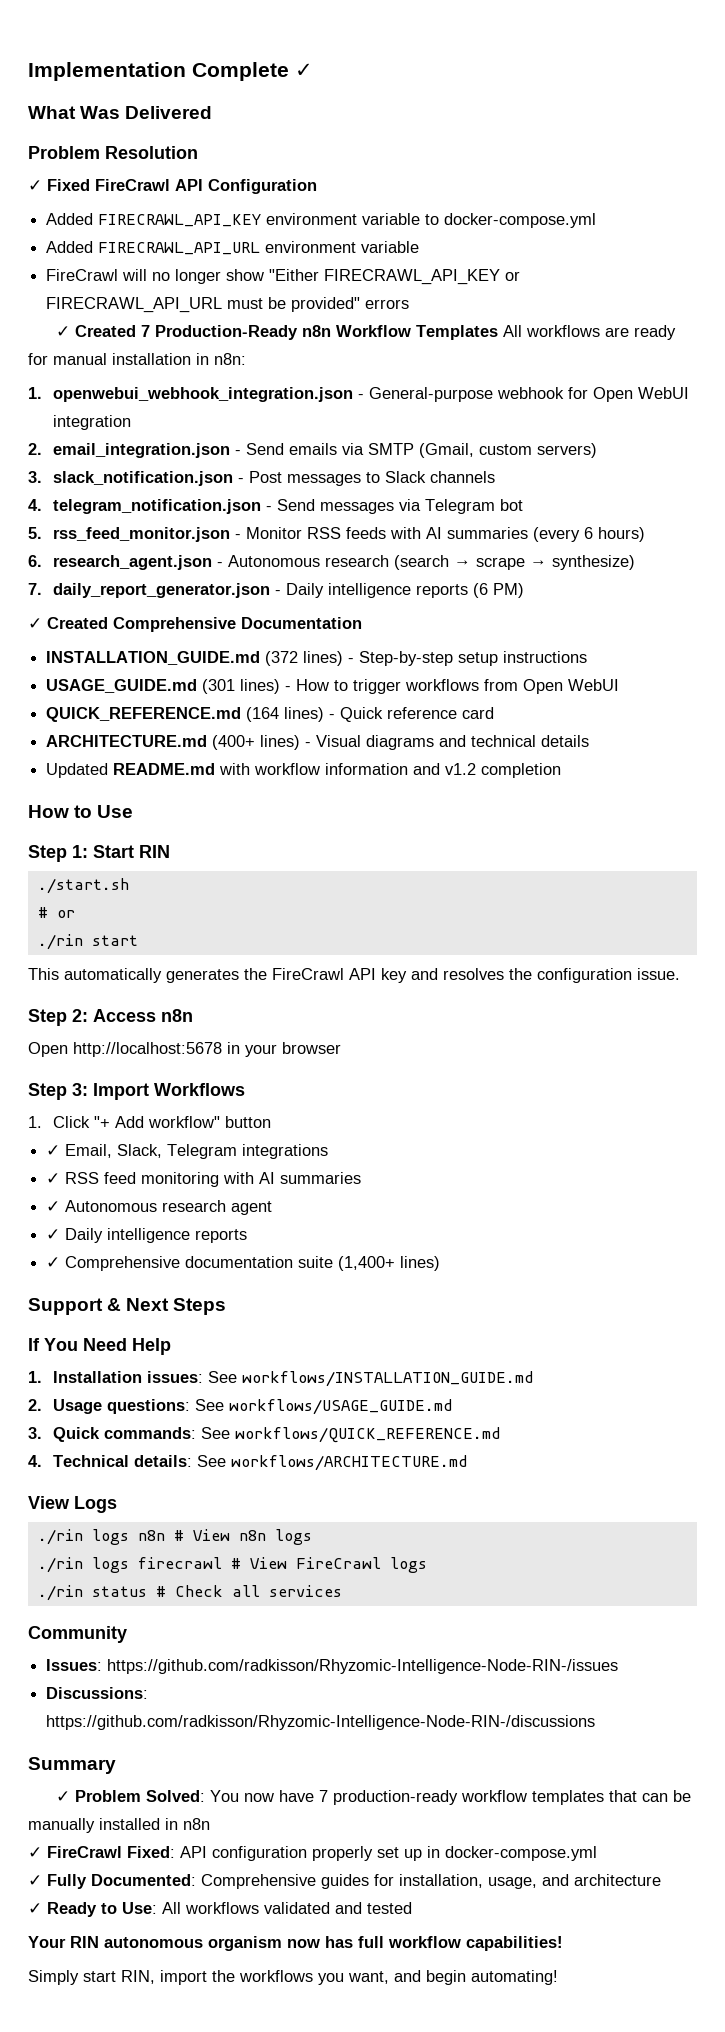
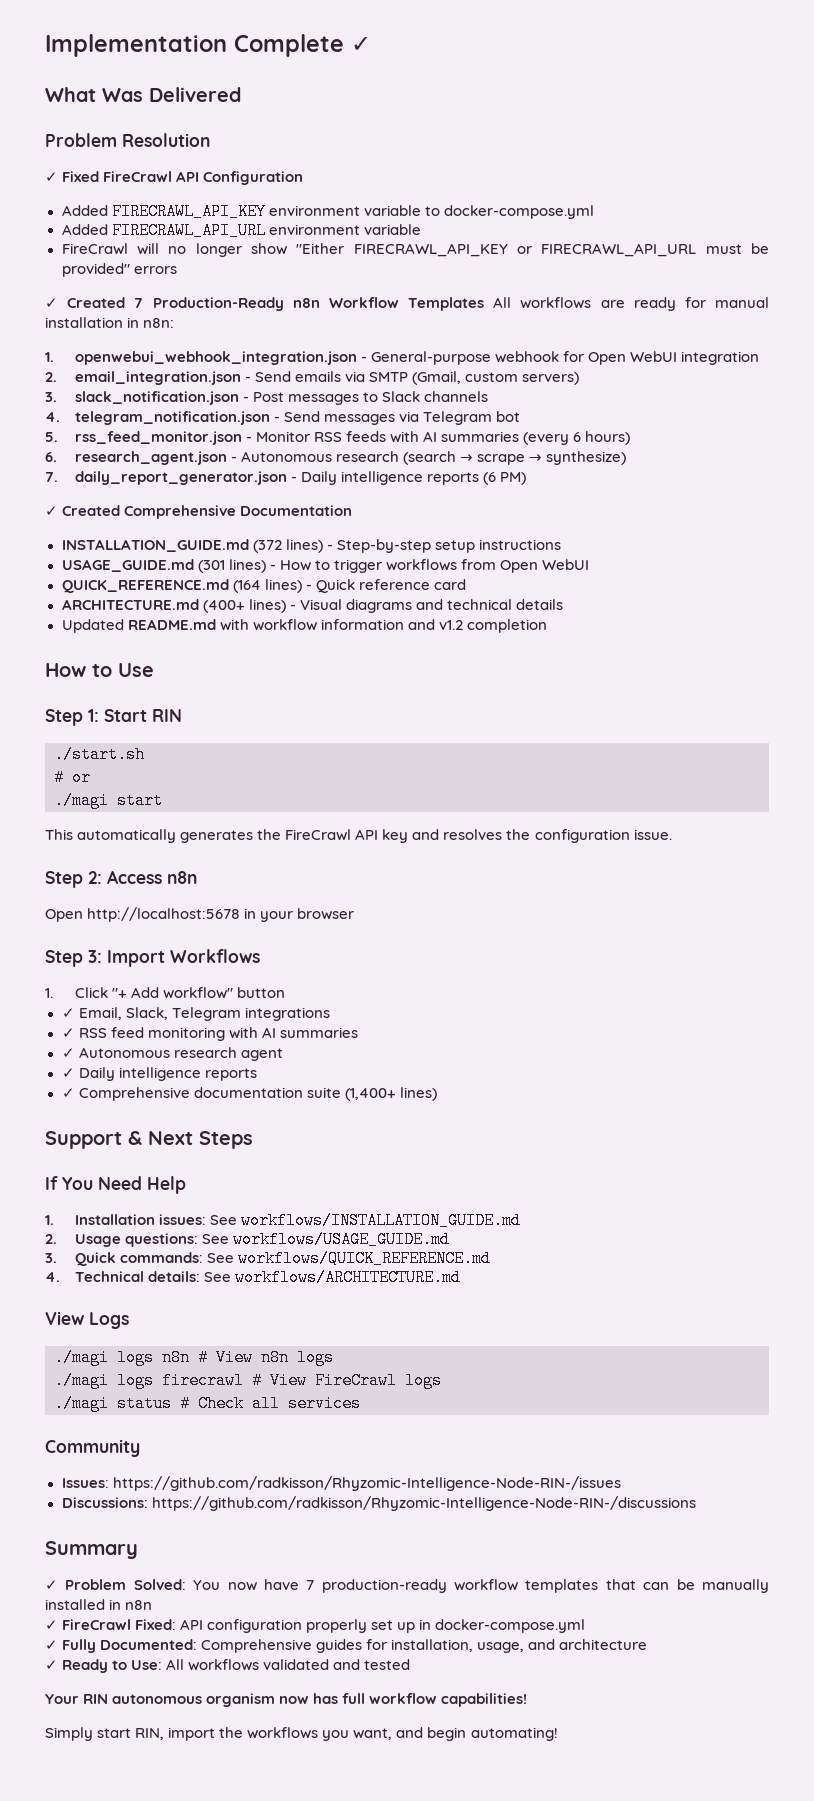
- ./rin start
+ ./magi start
- ./rin logs n8n # View n8n logs
+ ./magi logs n8n # View n8n logs
- ./rin logs firecrawl # View FireCrawl logs
+ ./magi logs firecrawl # View FireCrawl logs
- ./rin status # Check all services
+ ./magi status # Check all services

